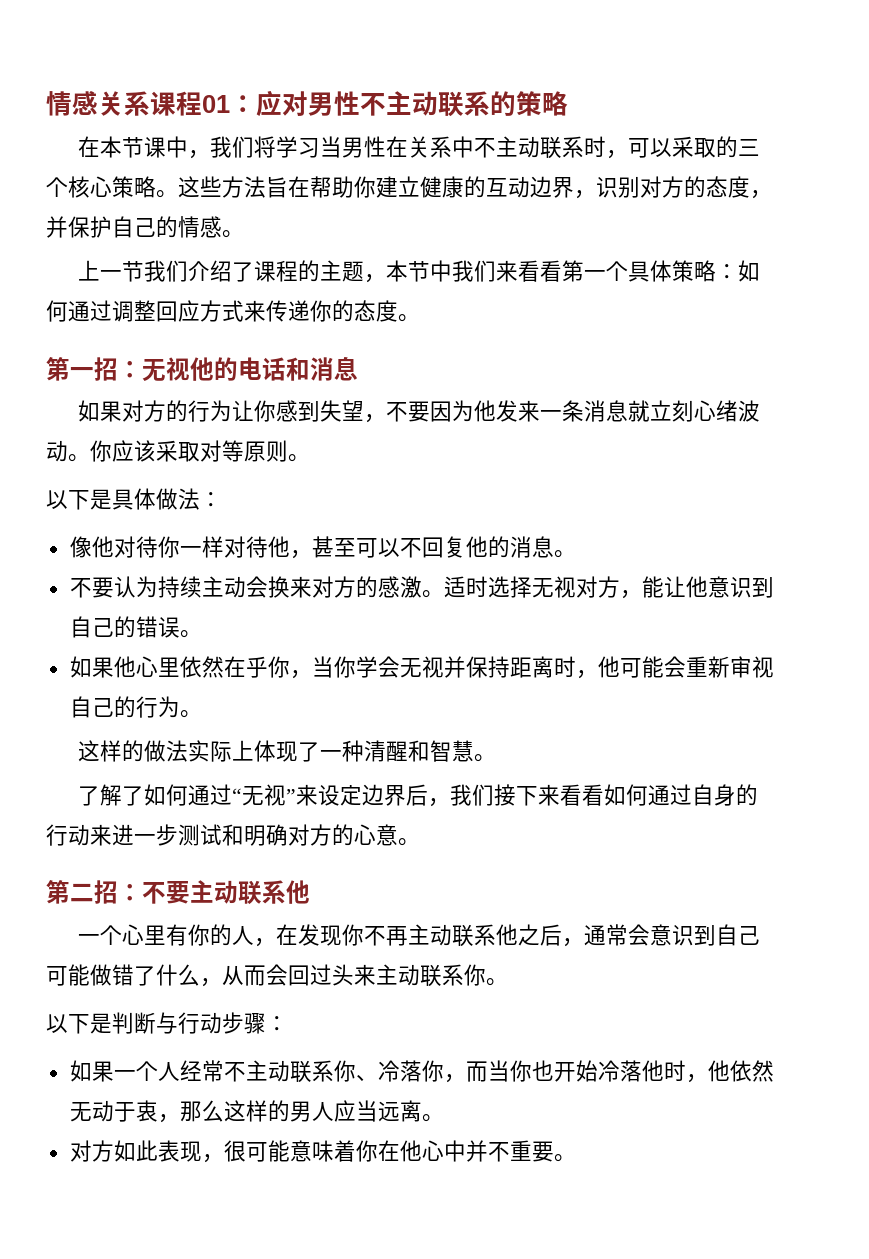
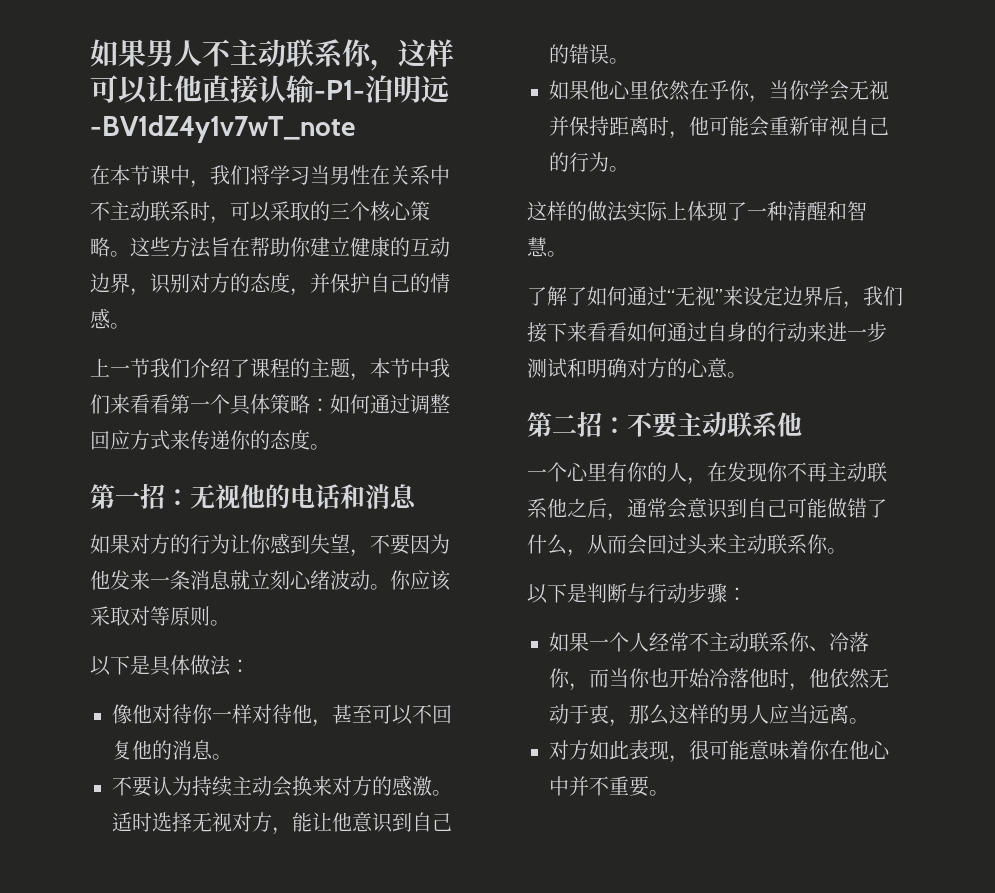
- 情感关系课程01：应对男性不主动联系的策略
+ 如果男人不主动联系你，这样可以让他直接认输-P1-泊明远-BV1dZ4y1v7wT_note

